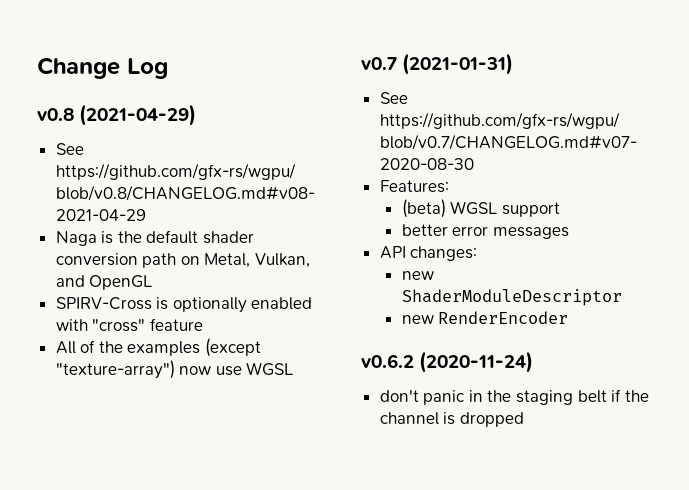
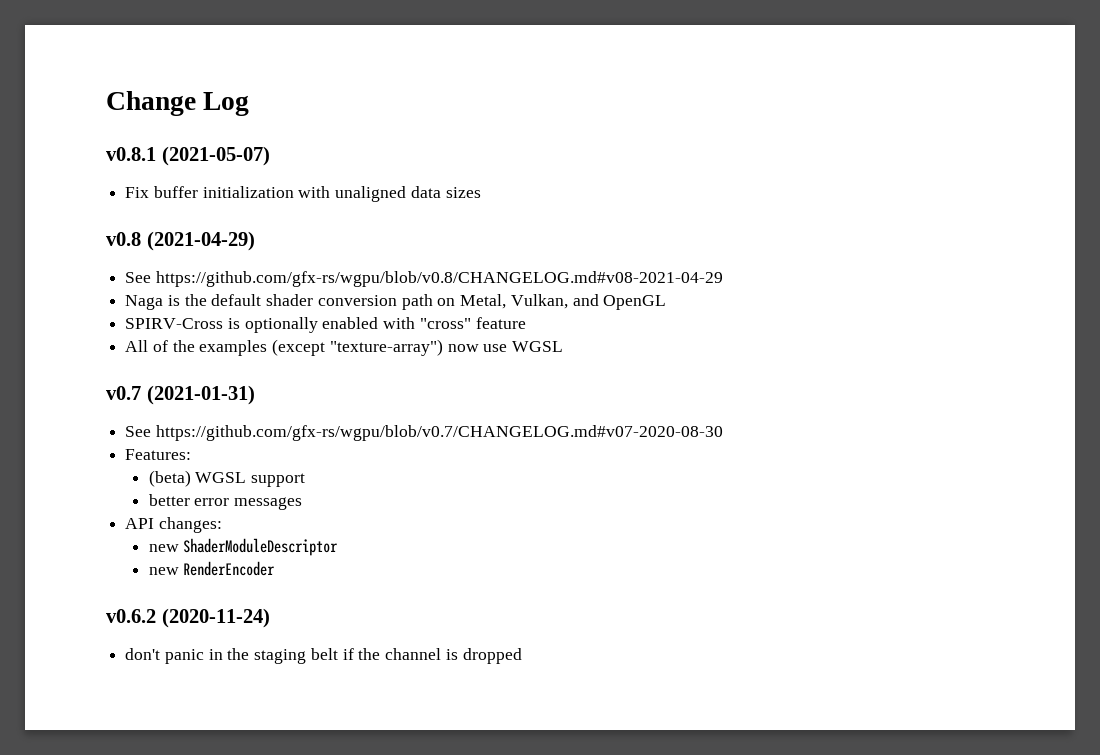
+ v0.8.1 (2021-05-07)
+ Fix buffer initialization with unaligned data sizes

